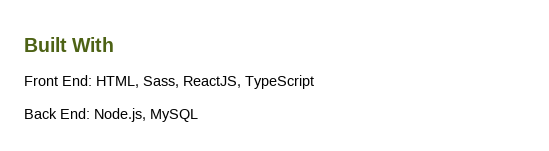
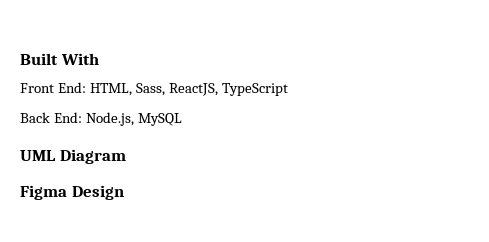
+ UML Diagram
+ Figma Design

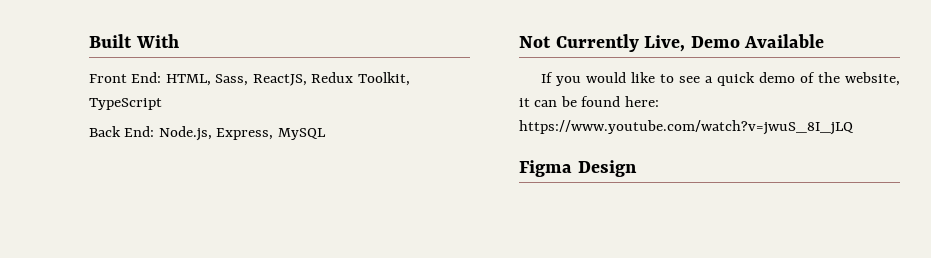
- Front End: HTML, Sass, ReactJS, TypeScript
+ Front End: HTML, Sass, ReactJS, Redux Toolkit, TypeScript
- Back End: Node.js, MySQL
+ Back End: Node.js, Express, MySQL
- UML Diagram
+ Not Currently Live, Demo Available
+ If you would like to see a quick demo of the website, it can be found here: https://www.youtube.com/watch?v=jwuS_8I_jLQ

